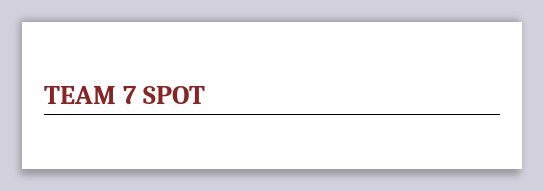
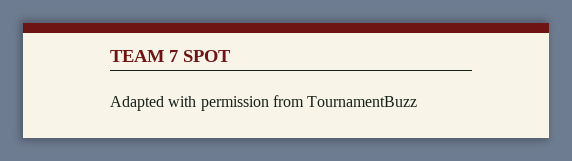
+ Adapted with permission from TournamentBuzz

